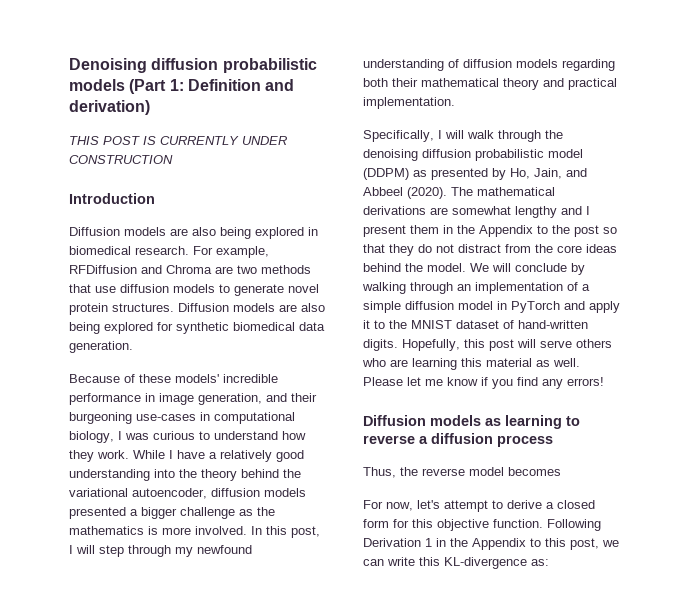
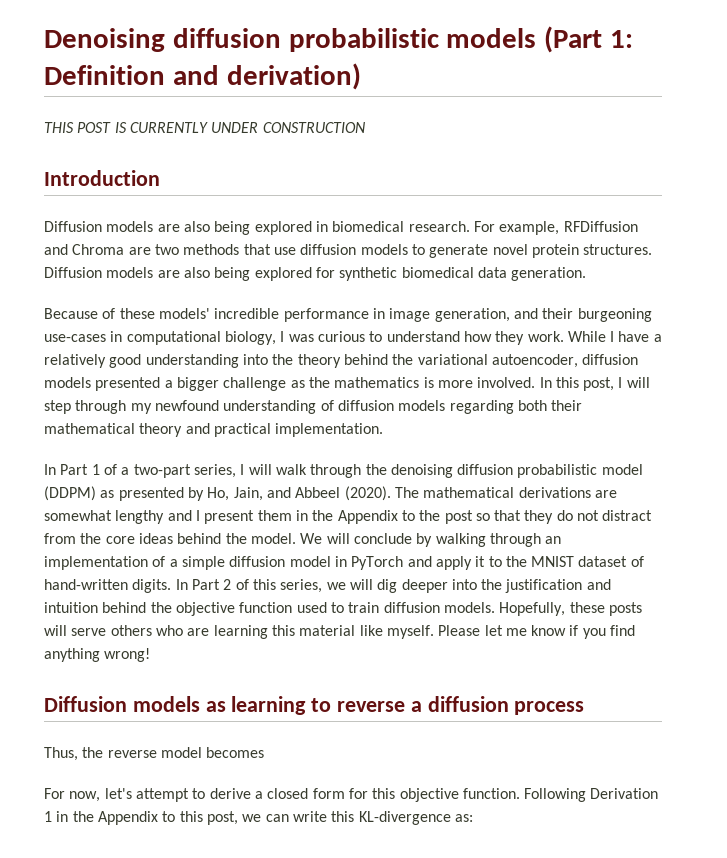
- Specifically, I will walk through the denoising diffusion probabilistic model (DDPM) as presented by Ho, Jain, and Abbeel (2020).
+ In Part 1 of a two-part series, I will walk through the denoising diffusion probabilistic model (DDPM) as presented by Ho, Jain, and Abbeel (2020).
- Hopefully, this post will serve others who are learning this material as well.
+ In Part 2 of this series, we will dig deeper into the justification and intuition behind the objective function used to train diffusion models. Hopefully, these posts will serve others who are learning this material like myself.
- Please let me know if you find any errors!
+ Please let me know if you find anything wrong!

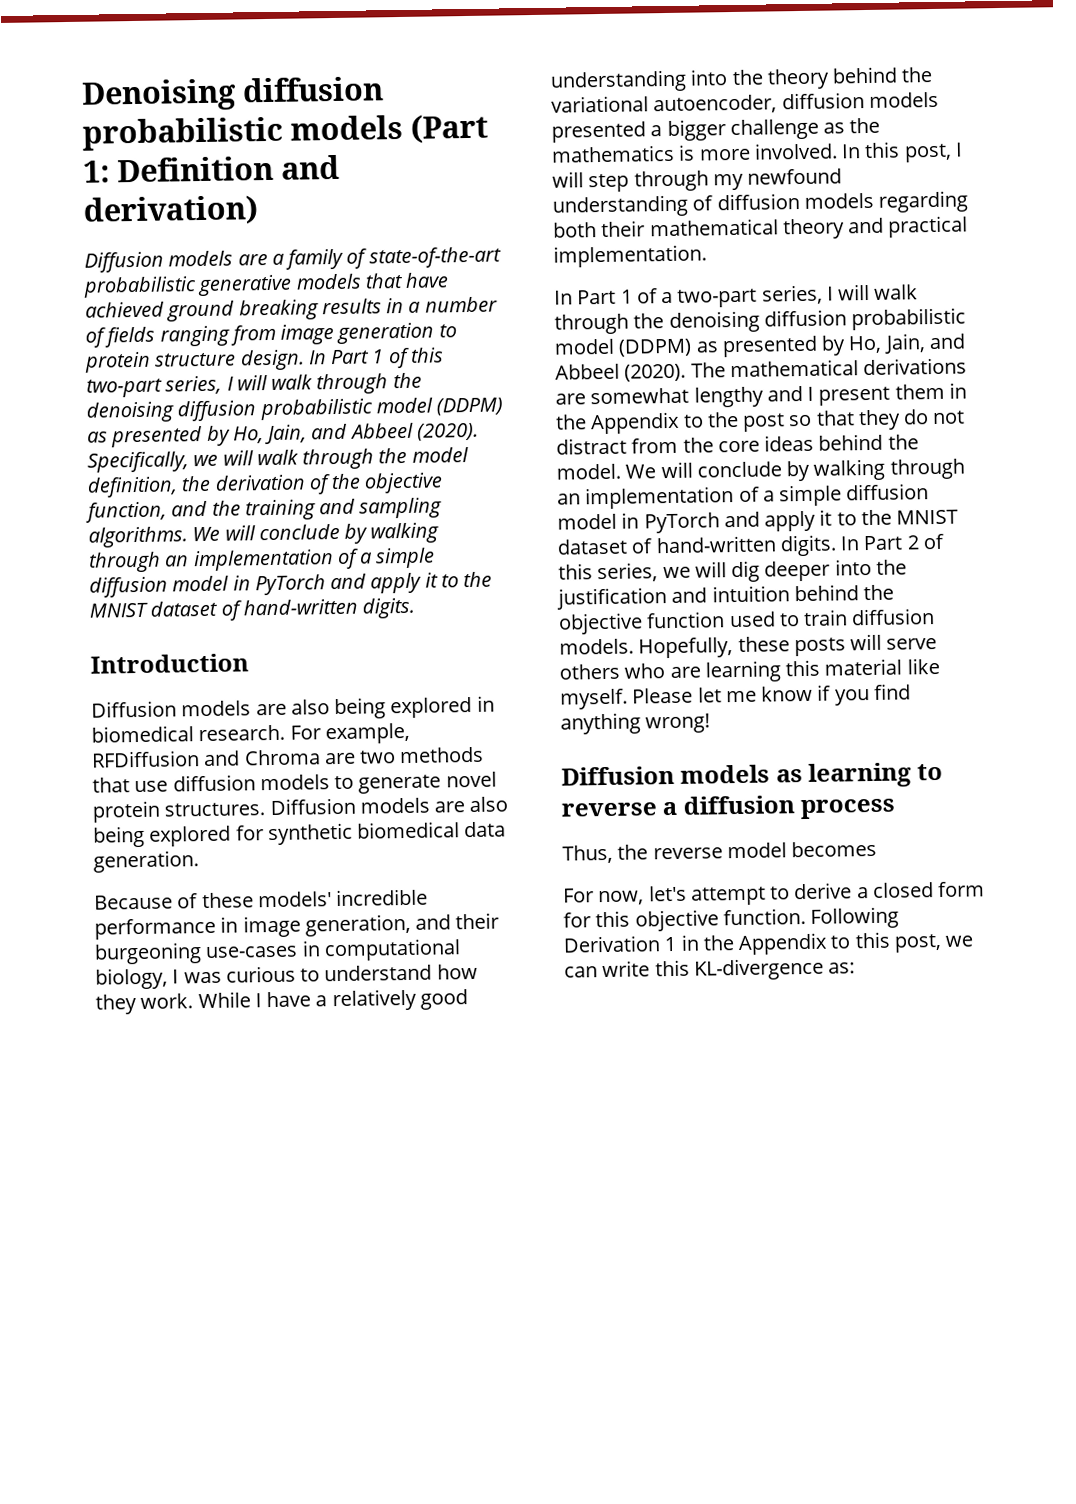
- THIS POST IS CURRENTLY UNDER CONSTRUCTION
+ Diffusion models are a family of state-of-the-art probabilistic generative models that have achieved ground breaking results in a number of fields ranging from image generation to protein structure design. In Part 1 of this two-part series, I will walk through the denoising diffusion probabilistic model (DDPM) as presented by Ho, Jain, and Abbeel (2020). Specifically, we will walk through the model definition, the derivation of the objective function, and the training and sampling algorithms. We will conclude by walking through an implementation of a simple diffusion model in PyTorch and apply it to the MNIST dataset of hand-written digits.

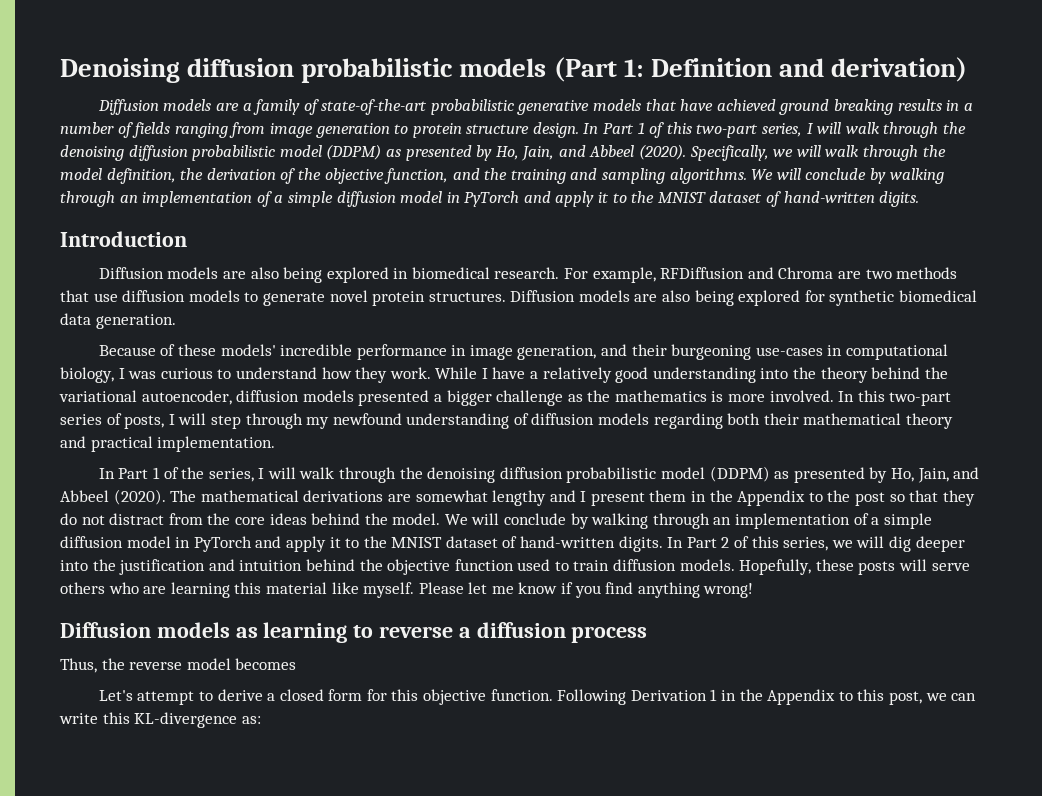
- In this post, I will step through my newfound understanding of diffusion models regarding both their mathematical theory and practical implementation.
+ In this two-part series of posts, I will step through my newfound understanding of diffusion models regarding both their mathematical theory and practical implementation.
- In Part 1 of a two-part series, I will walk through the denoising diffusion probabilistic model (DDPM) as presented by Ho, Jain, and Abbeel (2020).
+ In Part 1 of the series, I will walk through the denoising diffusion probabilistic model (DDPM) as presented by Ho, Jain, and Abbeel (2020).
- For now, let's attempt to derive a closed form for this objective function.
+ Let's attempt to derive a closed form for this objective function.

